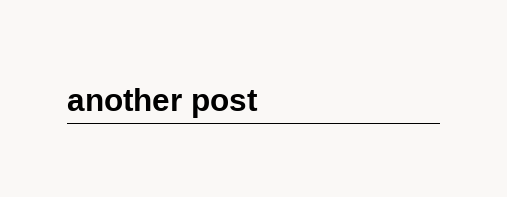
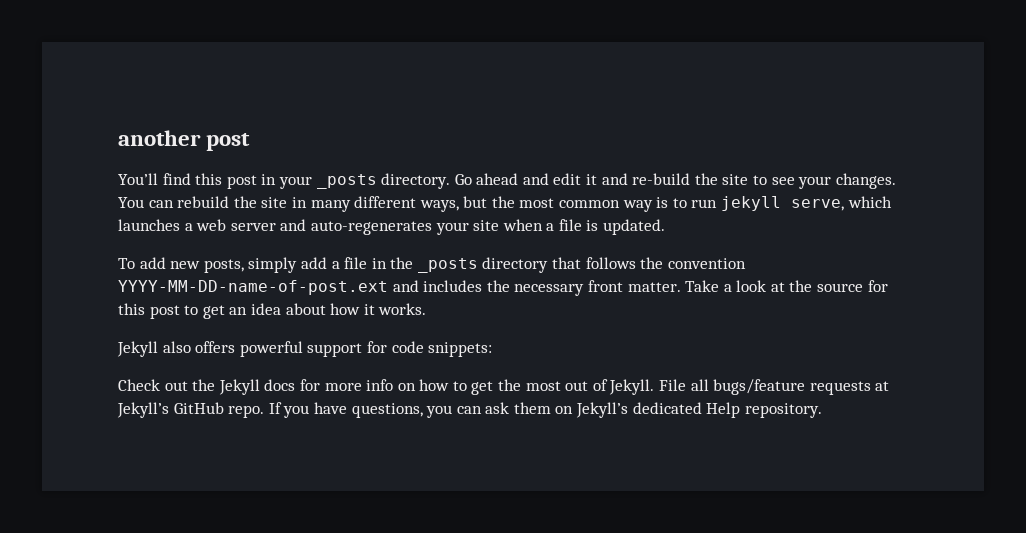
+ You’ll find this post in your _posts directory. Go ahead and edit it and re-build the site to see your changes. You can rebuild the site in many different ways, but the most common way is to run jekyll serve, which launches a web server and auto-regenerates your site when a file is updated.
+ To add new posts, simply add a file in the _posts directory that follows the convention YYYY-MM-DD-name-of-post.ext and includes the necessary front matter. Take a look at the source for this post to get an idea about how it works.
+ Jekyll also offers powerful support for code snippets:
+ Check out the Jekyll docs for more info on how to get the most out of Jekyll. File all bugs/feature requests at Jekyll’s GitHub repo. If you have questions, you can ask them on Jekyll’s dedicated Help repository.

